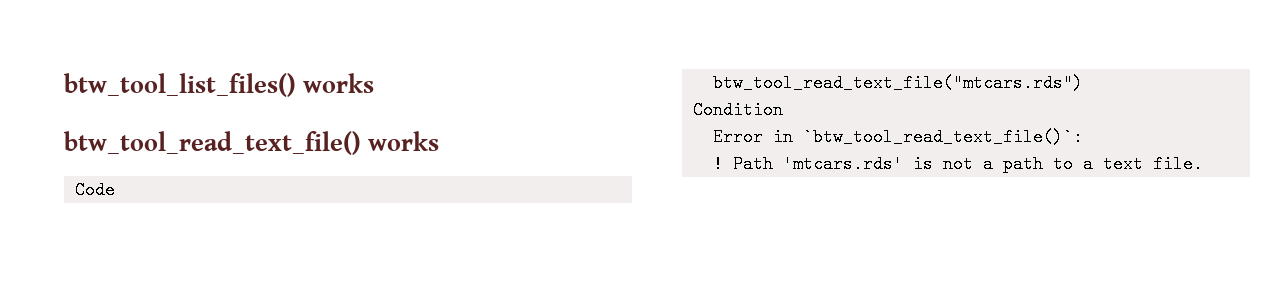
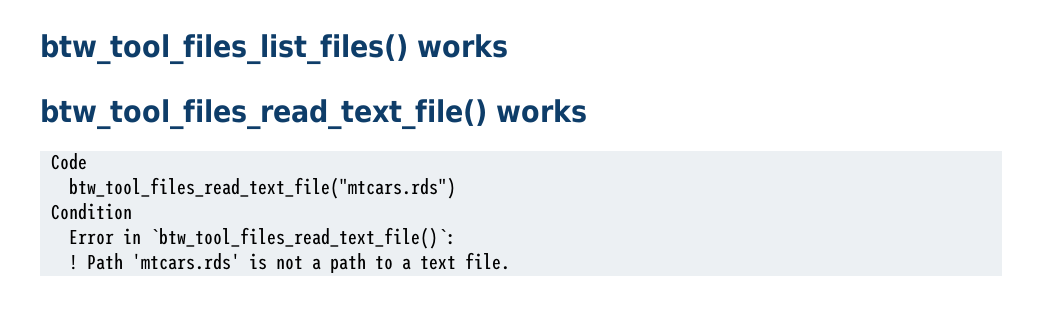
- btw_tool_list_files() works
- btw_tool_read_text_file() works
+ btw_tool_files_list_files() works
+ btw_tool_files_read_text_file() works
- btw_tool_read_text_file("mtcars.rds")
+ btw_tool_files_read_text_file("mtcars.rds")
- Error in `btw_tool_read_text_file()`:
+ Error in `btw_tool_files_read_text_file()`:

